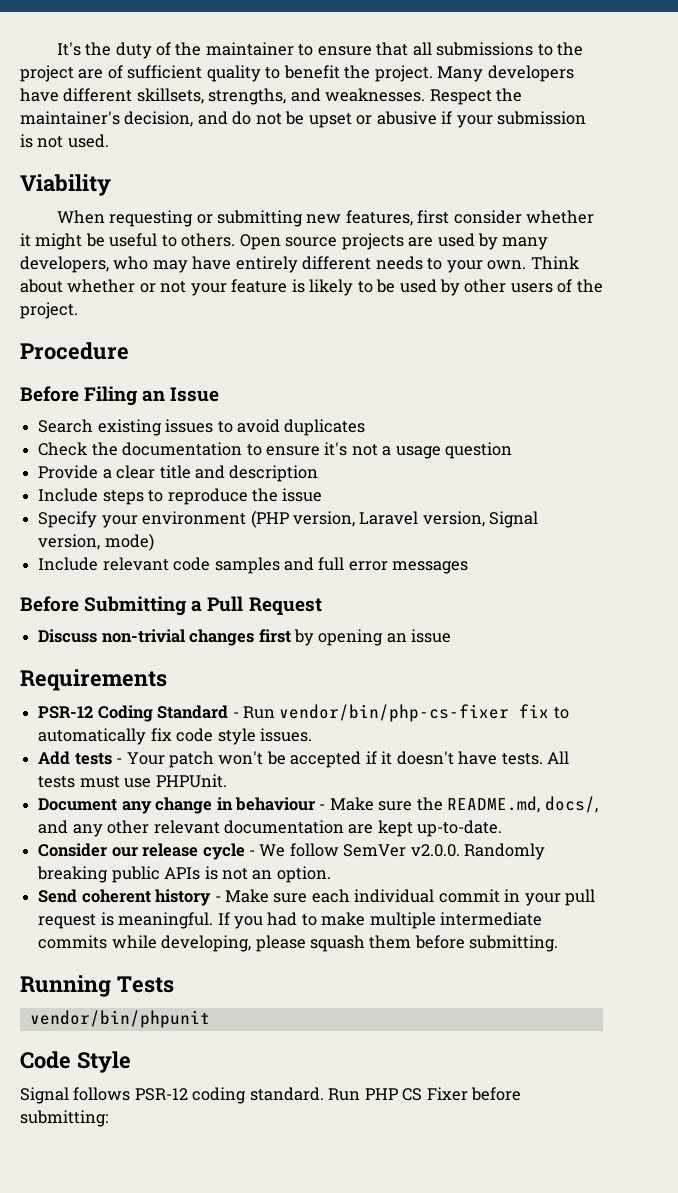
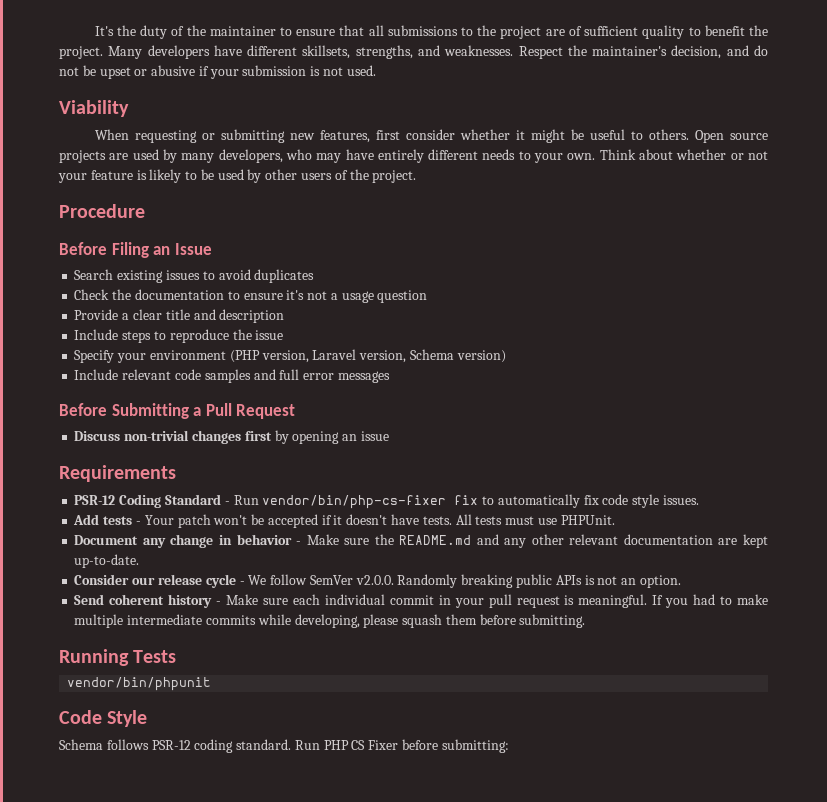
- Specify your environment (PHP version, Laravel version, Signal version, mode)
+ Specify your environment (PHP version, Laravel version, Schema version)
- Document any change in behaviour - Make sure the README.md, docs/, and any other relevant documentation are kept up-to-date.
+ Document any change in behavior - Make sure the README.md and any other relevant documentation are kept up-to-date.
- Signal follows PSR-12 coding standard.
+ Schema follows PSR-12 coding standard.

